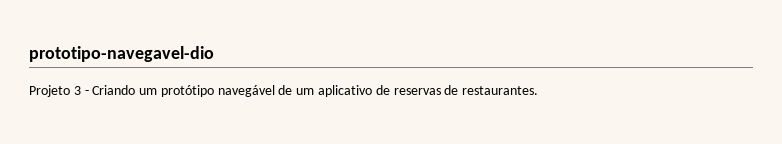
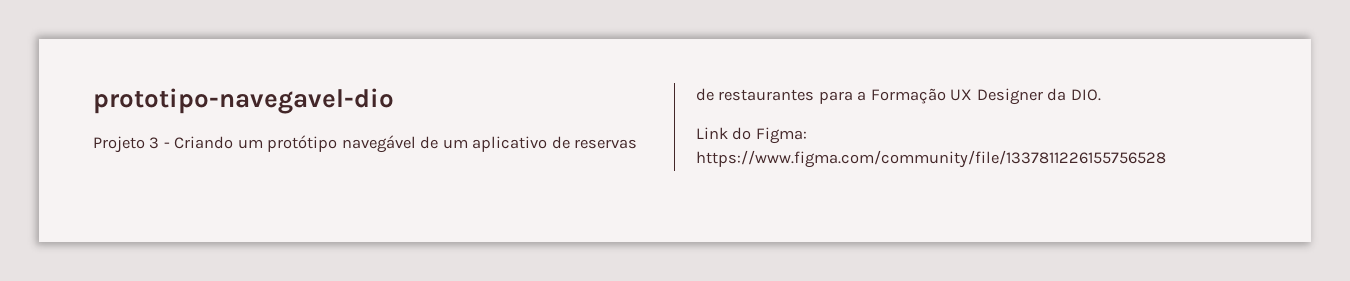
- Projeto 3 - Criando um protótipo navegável de um aplicativo de reservas de restaurantes.
+ Projeto 3 - Criando um protótipo navegável de um aplicativo de reservas de restaurantes para a Formação UX Designer da DIO.
+ Link do Figma: https://www.figma.com/community/file/1337811226155756528

